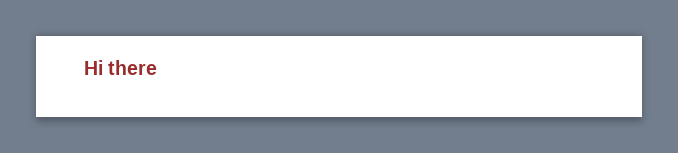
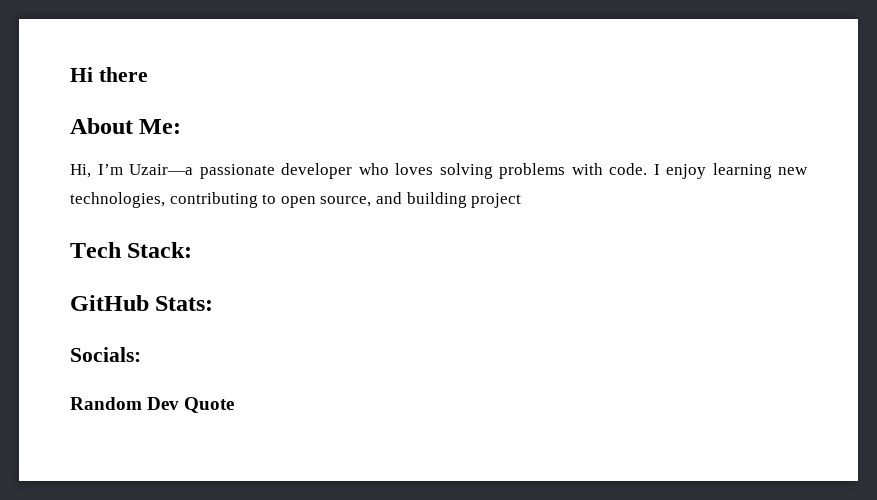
+ About Me:
+ Hi, I’m Uzair—a passionate developer who loves solving problems with code. I enjoy learning new technologies, contributing to open source, and building project
+ Tech Stack:
+ GitHub Stats:
+ Socials:
+ Random Dev Quote

